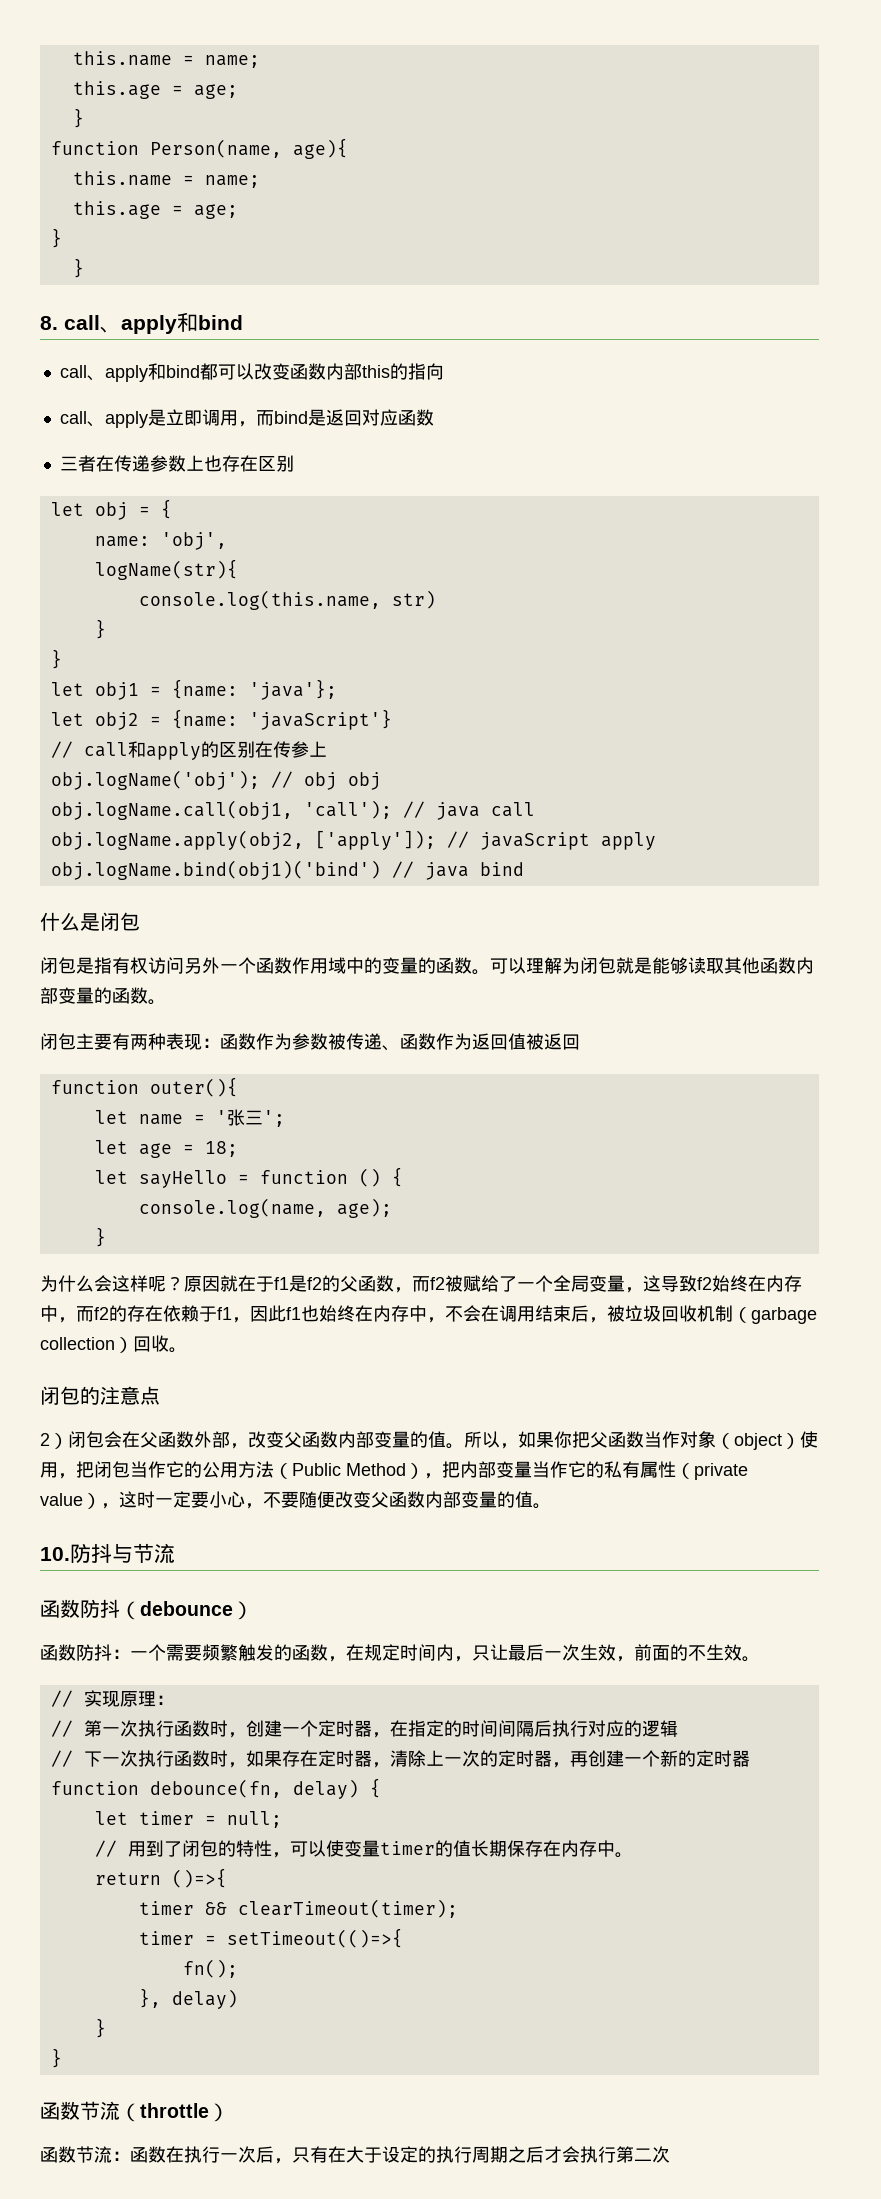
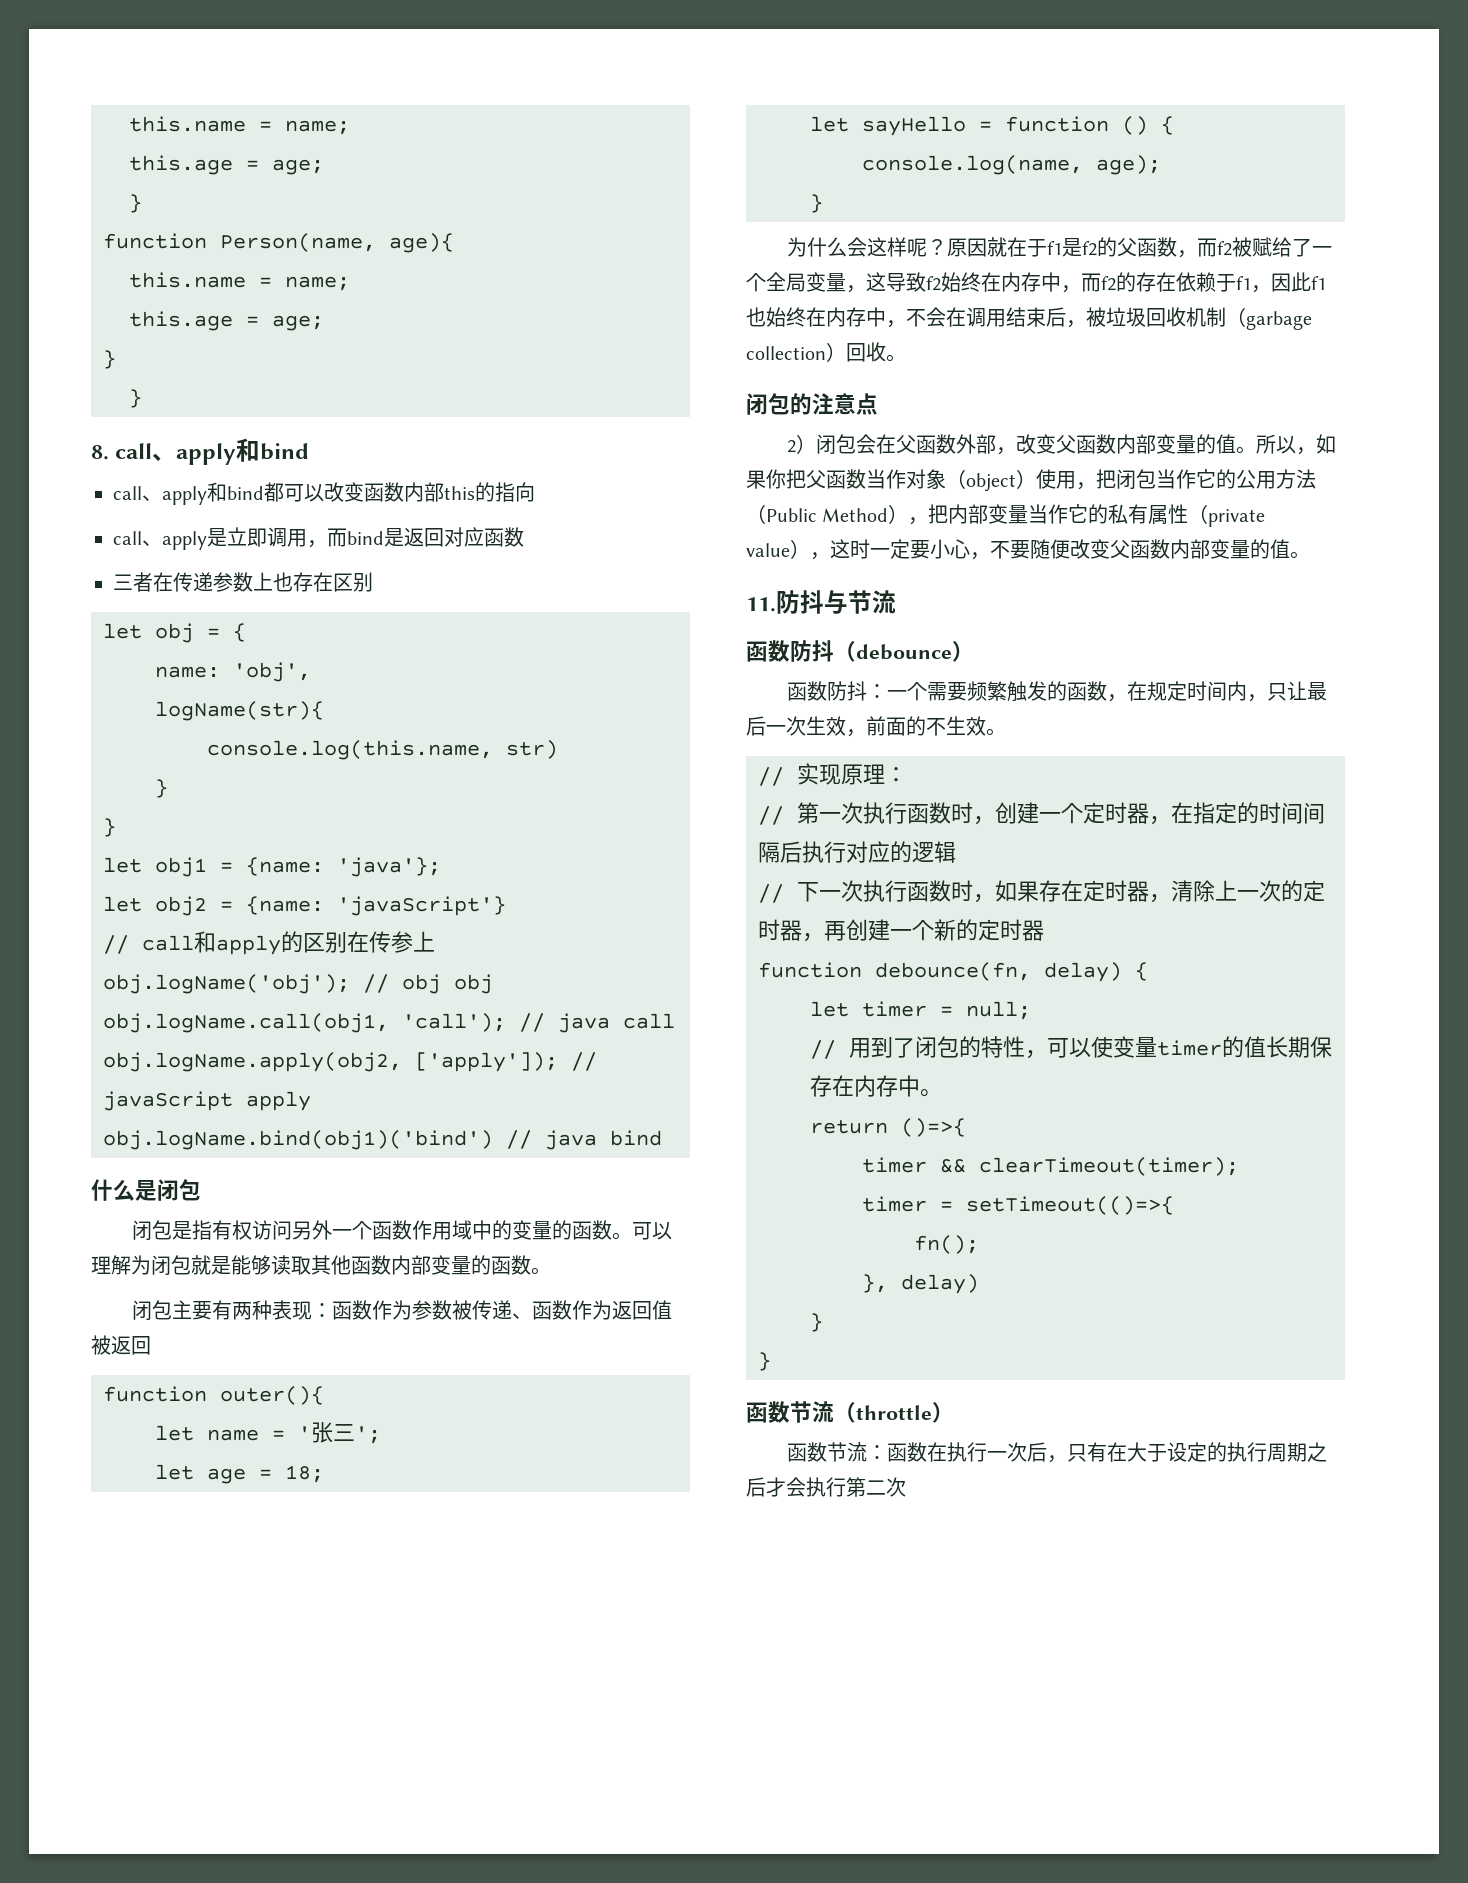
- 10.防抖与节流
+ 11.防抖与节流

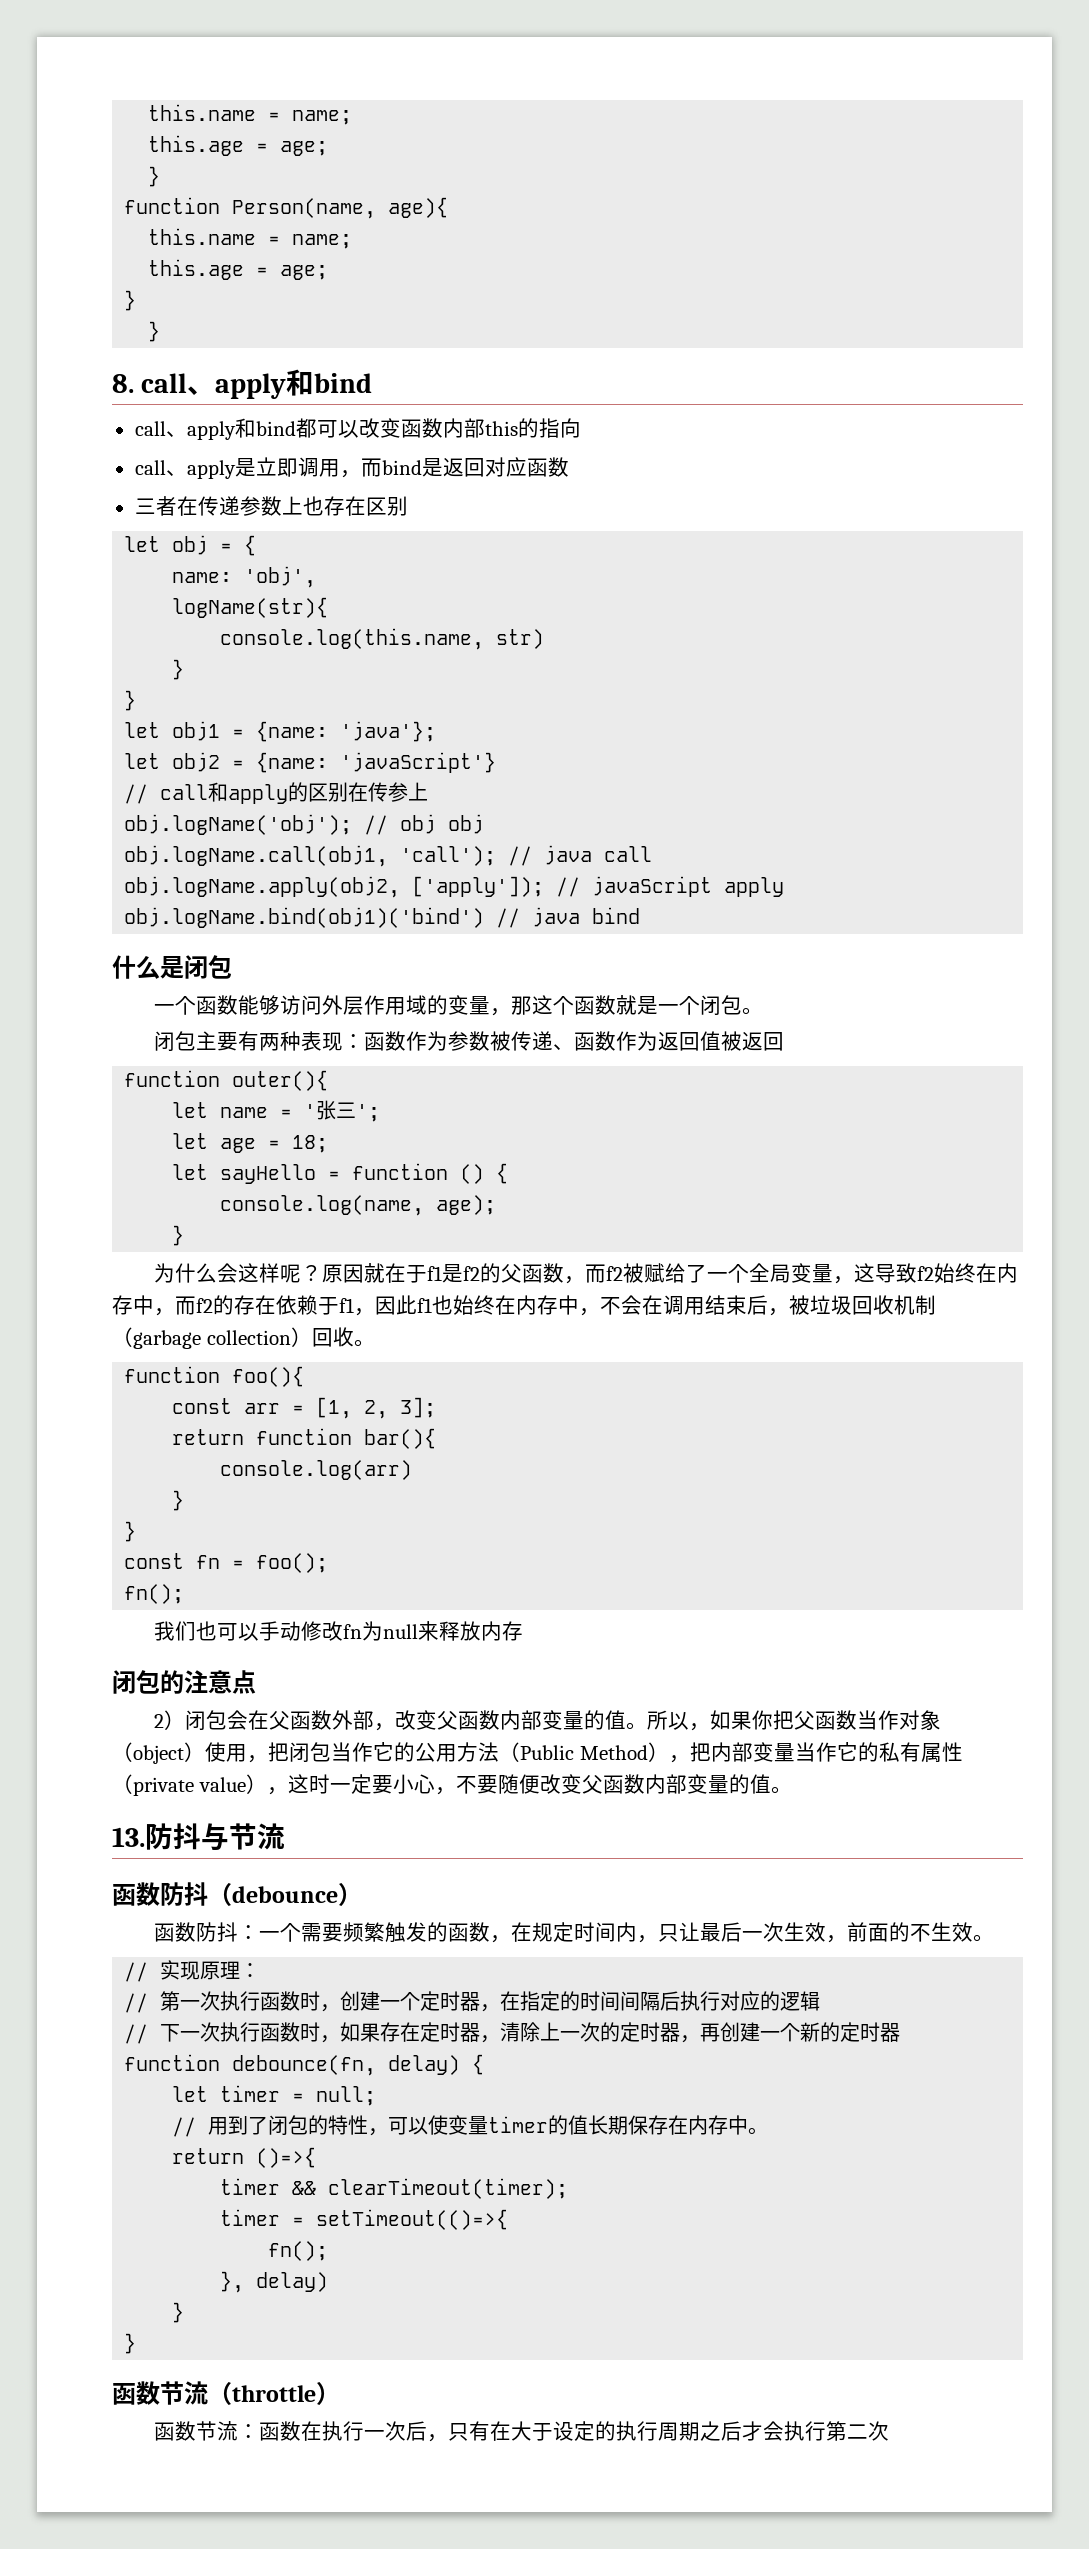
- 闭包是指有权访问另外一个函数作用域中的变量的函数。可以理解为闭包就是能够读取其他函数内部变量的函数。
+ 一个函数能够访问外层作用域的变量，那这个函数就是一个闭包。
+ function foo(){
+ const arr = [1, 2, 3];
+ return function bar(){
+ console.log(arr)
+ }
+ }
+ const fn = foo();
+ fn();
+ 我们也可以手动修改fn为null来释放内存
- 11.防抖与节流
+ 13.防抖与节流

